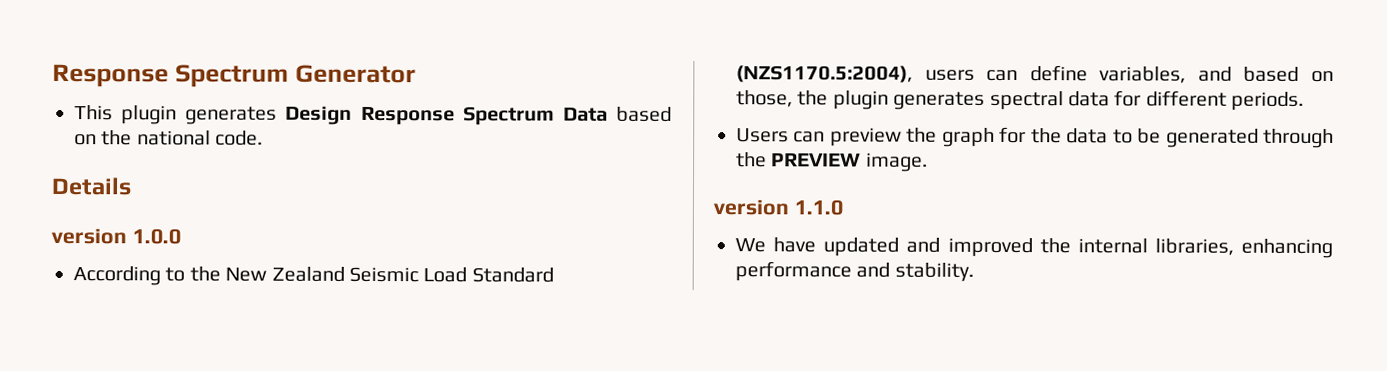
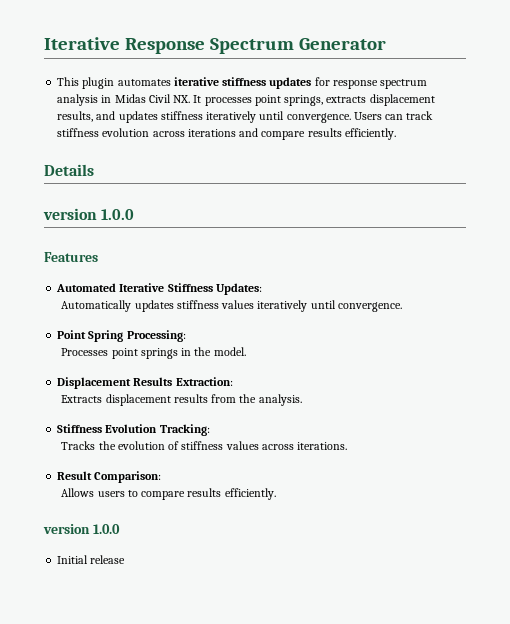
- Response Spectrum Generator
+ Iterative Response Spectrum Generator
- This plugin generates Design Response Spectrum Data based on the national code.
+ This plugin automates iterative stiffness updates for response spectrum analysis in Midas Civil NX. It processes point springs, extracts displacement results, and updates stiffness iteratively until convergence. Users can track stiffness evolution across iterations and compare results efficiently.
  Details
  version 1.0.0
- According to the New Zealand Seismic Load Standard (NZS1170.5:2004), users can define variables, and based on those, the plugin generates spectral data for different periods.
- Users can preview the graph for the data to be generated through the PREVIEW image.
- version 1.1.0
- We have updated and improved the internal libraries, enhancing performance and stability.
+ Features
+ Automated Iterative Stiffness Updates:
+ Automatically updates stiffness values iteratively until convergence.
+ Point Spring Processing:
+ Processes point springs in the model.
+ Displacement Results Extraction:
+ Extracts displacement results from the analysis.
+ Stiffness Evolution Tracking:
+ Tracks the evolution of stiffness values across iterations.
+ Result Comparison:
+ Allows users to compare results efficiently.
+ version 1.0.0
+ Initial release

